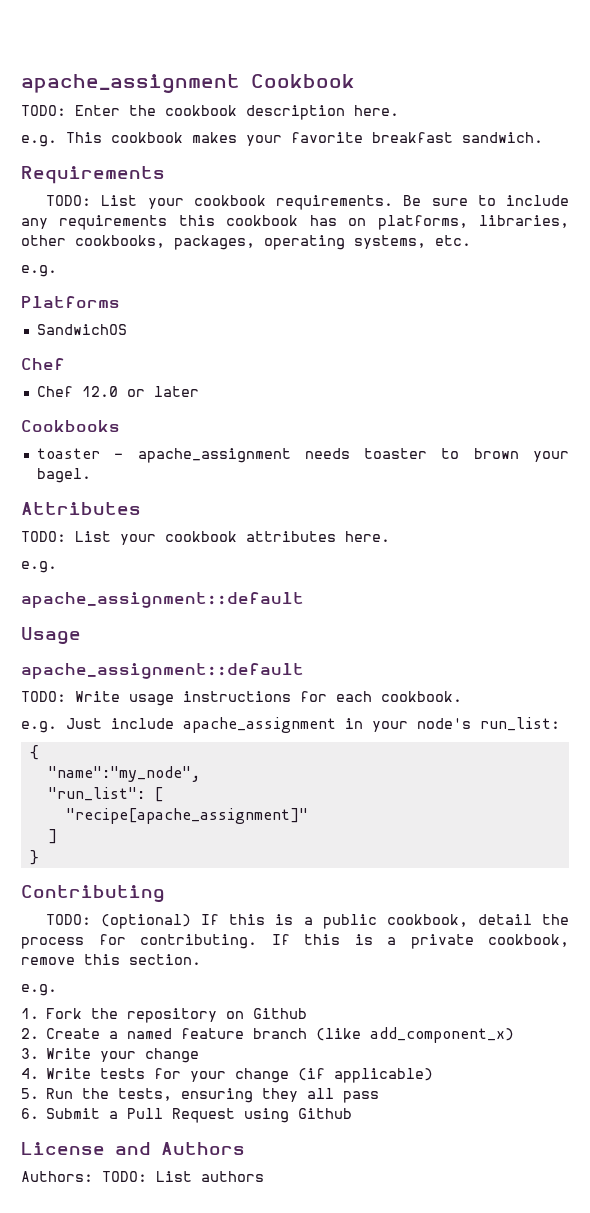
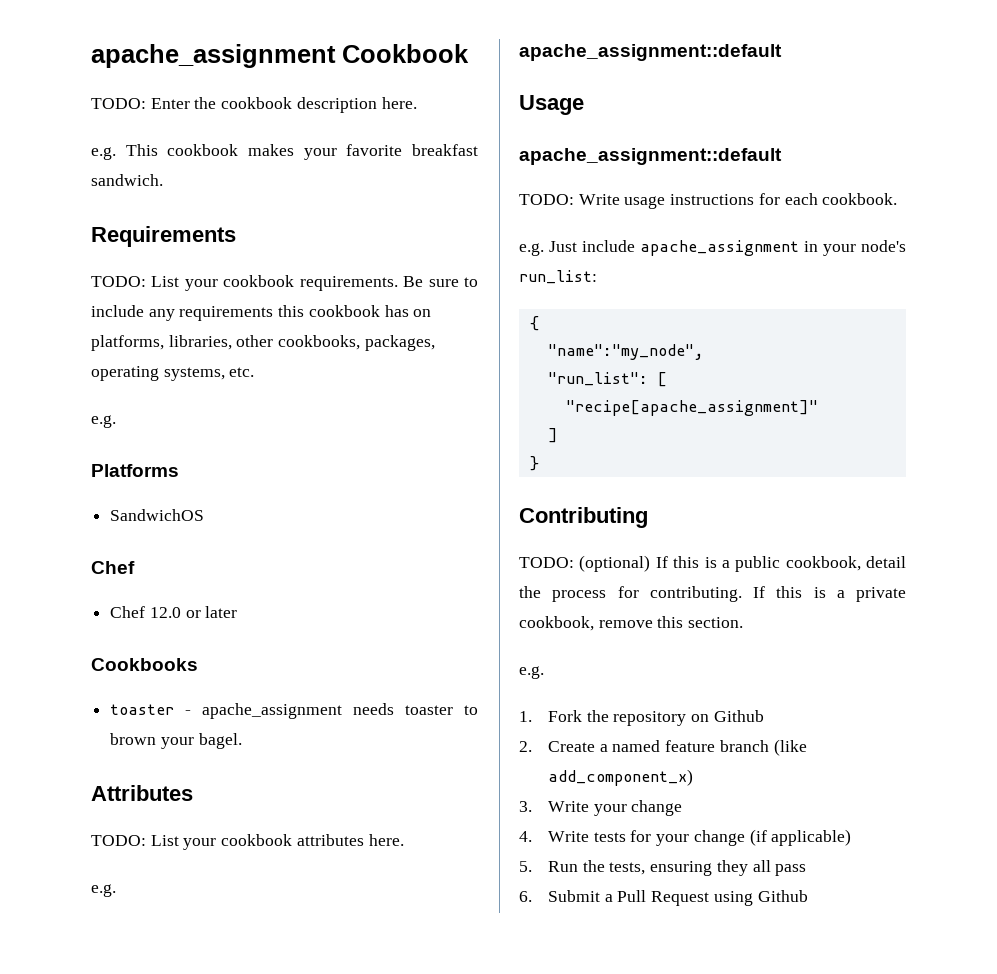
- License and Authors
- Authors: TODO: List authors

